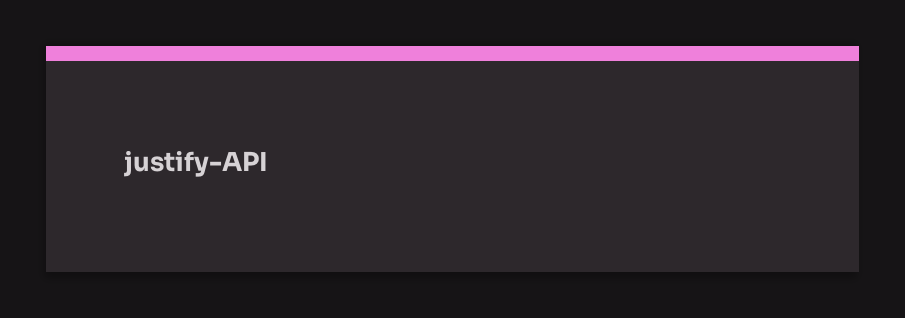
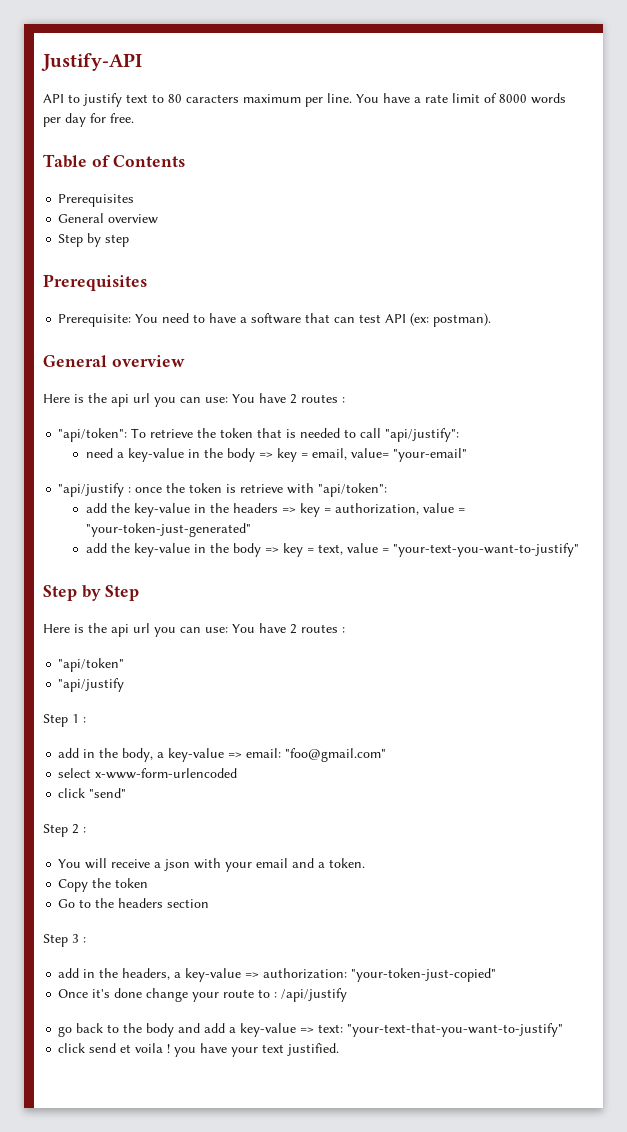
- justify-API
+ Justify-API
+ API to justify text to 80 caracters maximum per line. You have a rate limit of 8000 words per day for free.
+ Table of Contents
+ Prerequisites
+ General overview
+ Step by step
+ Prerequisites
+ Prerequisite: You need to have a software that can test API (ex: postman).
+ General overview
+ Here is the api url you can use: You have 2 routes :
+ "api/token": To retrieve the token that is needed to call "api/justify":
+ need a key-value in the body => key = email, value= "your-email"
+ "api/justify : once the token is retrieve with "api/token":
+ add the key-value in the headers => key = authorization, value = "your-token-just-generated"
+ add the key-value in the body => key = text, value = "your-text-you-want-to-justify"
+ Step by Step
+ Here is the api url you can use: You have 2 routes :
+ "api/token"
+ "api/justify
+ Step 1 :
+ add in the body, a key-value => email: "foo@gmail.com"
+ select x-www-form-urlencoded
+ click "send"
+ Step 2 :
+ You will receive a json with your email and a token.
+ Copy the token
+ Go to the headers section
+ Step 3 :
+ add in the headers, a key-value => authorization: "your-token-just-copied"
+ Once it's done change your route to : /api/justify
+ go back to the body and add a key-value => text: "your-text-that-you-want-to-justify"
+ click send et voila ! you have your text justified.

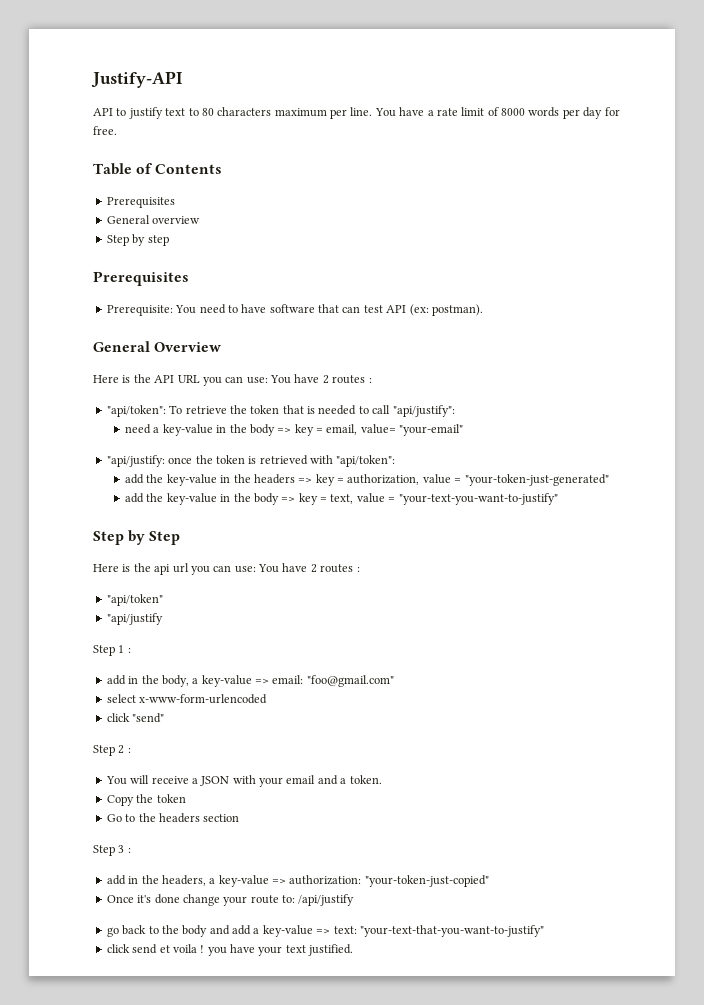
- API to justify text to 80 caracters maximum per line.
+ API to justify text to 80 characters maximum per line.
- Prerequisite: You need to have a software that can test API (ex: postman).
- General overview
- Here is the api url you can use: You have 2 routes :
+ Prerequisite: You need to have software that can test API (ex: postman).
+ General Overview
+ Here is the API URL you can use: You have 2 routes :
- "api/justify : once the token is retrieve with "api/token":
+ "api/justify: once the token is retrieved with "api/token":
- You will receive a json with your email and a token.
+ You will receive a JSON with your email and a token.
- Once it's done change your route to : /api/justify
+ Once it's done change your route to: /api/justify

